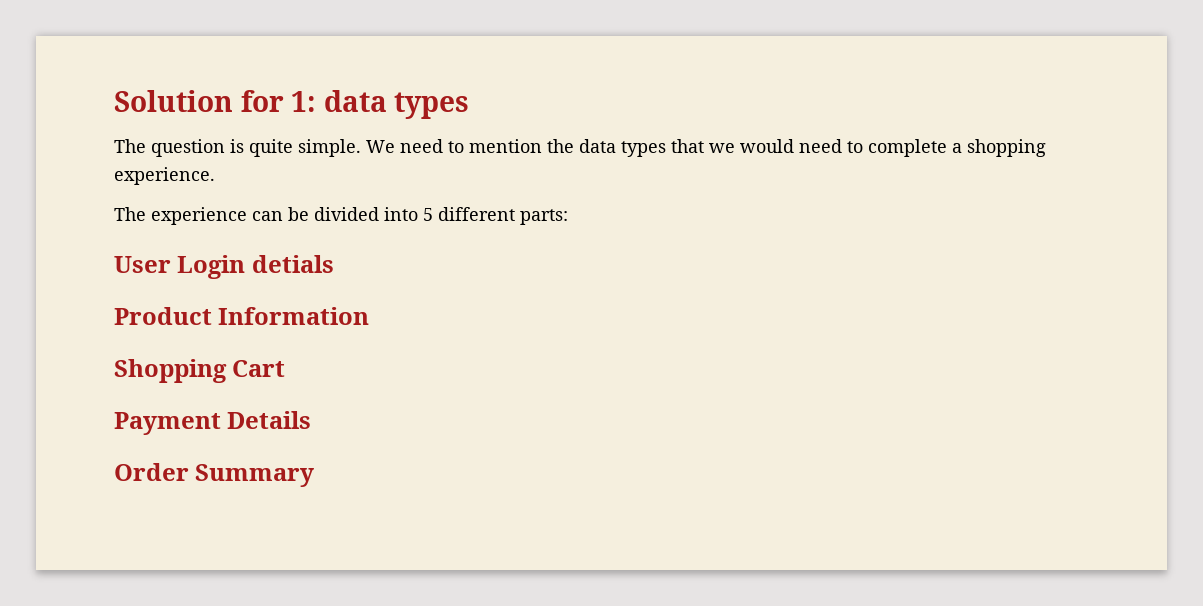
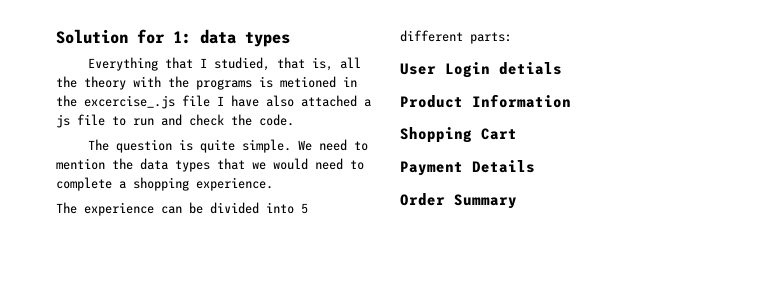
+ Everything that I studied, that is, all the theory with the programs is metioned in the excercise_.js file I have also attached a js file to run and check the code.

